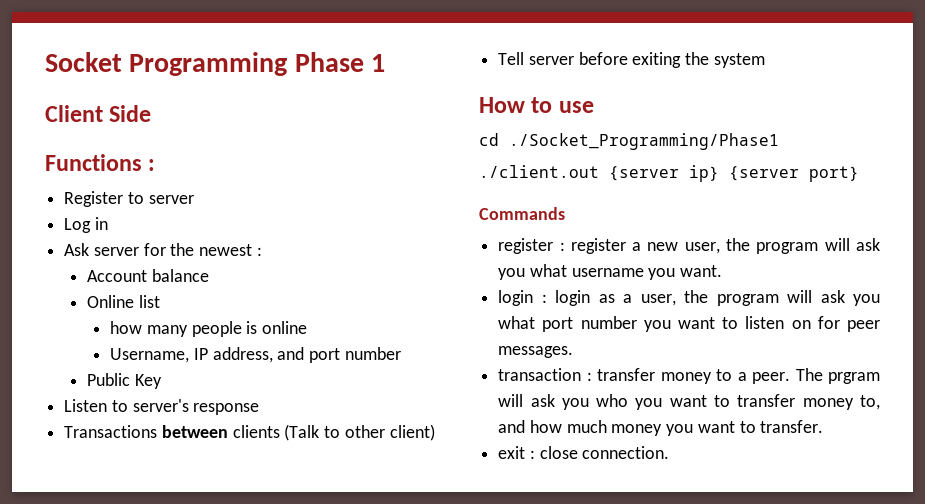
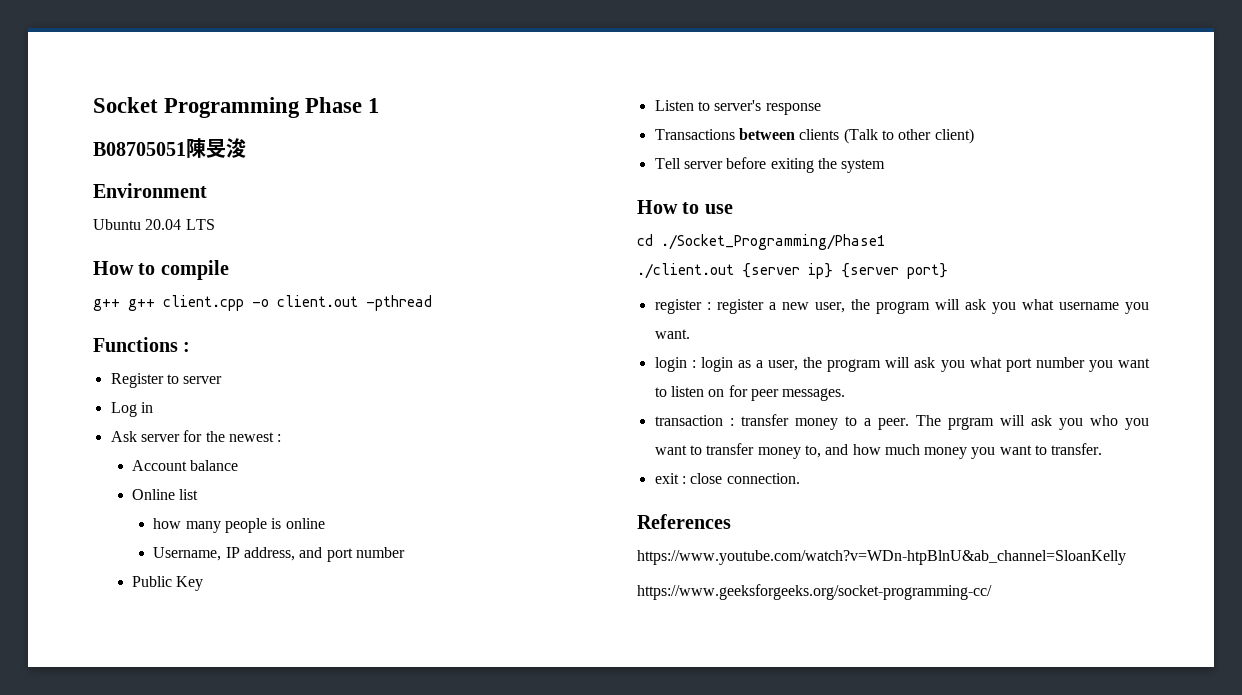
- Client Side
+ B08705051陳旻浚
+ Environment
+ Ubuntu 20.04 LTS
+ How to compile
+ g++ g++ client.cpp -o client.out -pthread
- Commands
+ References
+ https://www.youtube.com/watch?v=WDn-htpBlnU&ab_channel=SloanKelly
+ https://www.geeksforgeeks.org/socket-programming-cc/

